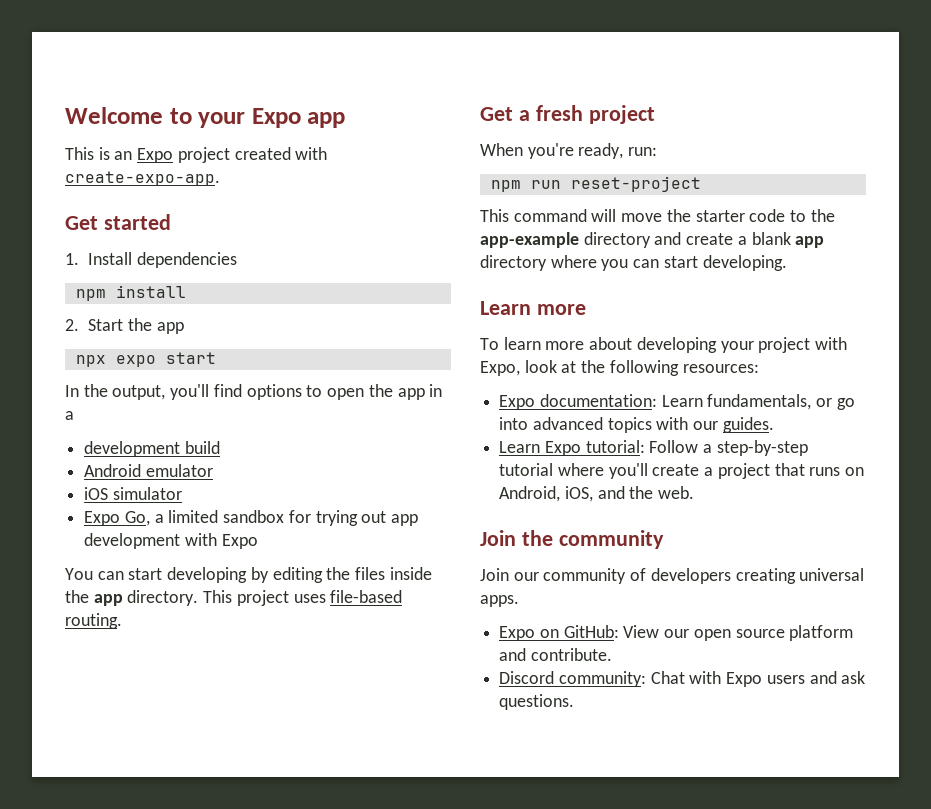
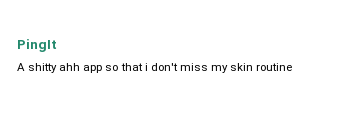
- Welcome to your Expo app
- This is an Expo project created with create-expo-app.
- Get started
- 1. Install dependencies
- npm install
- 2. Start the app
- npx expo start
- In the output, you'll find options to open the app in a
- development build
- Android emulator
- iOS simulator
- Expo Go, a limited sandbox for trying out app development with Expo
- You can start developing by editing the files inside the app directory. This project uses file-based routing.
- Get a fresh project
- When you're ready, run:
- npm run reset-project
- This command will move the starter code to the app-example directory and create a blank app directory where you can start developing.
- Learn more
- To learn more about developing your project with Expo, look at the following resources:
- Expo documentation: Learn fundamentals, or go into advanced topics with our guides.
- Learn Expo tutorial: Follow a step-by-step tutorial where you'll create a project that runs on Android, iOS, and the web.
- Join the community
- Join our community of developers creating universal apps.
- Expo on GitHub: View our open source platform and contribute.
- Discord community: Chat with Expo users and ask questions.
+ PingIt
+ A shitty ahh app so that i don't miss my skin routine

